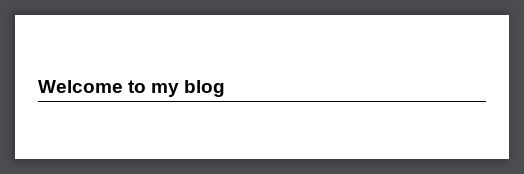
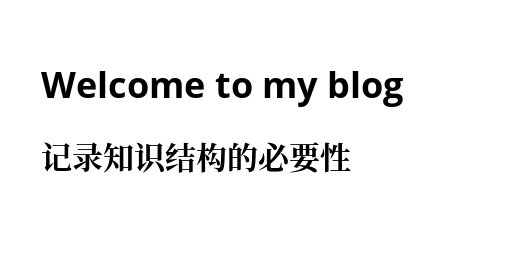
+ 记录知识结构的必要性

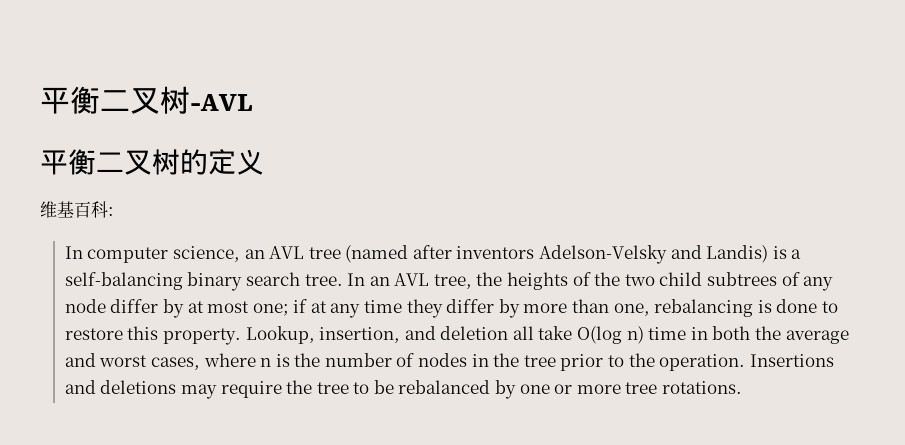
- Welcome to my blog
- 记录知识结构的必要性
+ 平衡二叉树-AVL
+ 平衡二叉树的定义
+ 维基百科:
+ In computer science, an AVL tree (named after inventors Adelson-Velsky and Landis) is a self-balancing binary search tree. In an AVL tree, the heights of the two child subtrees of any node differ by at most one; if at any time they differ by more than one, rebalancing is done to restore this property. Lookup, insertion, and deletion all take O(log n) time in both the average and worst cases, where n is the number of nodes in the tree prior to the operation. Insertions and deletions may require the tree to be rebalanced by one or more tree rotations.

